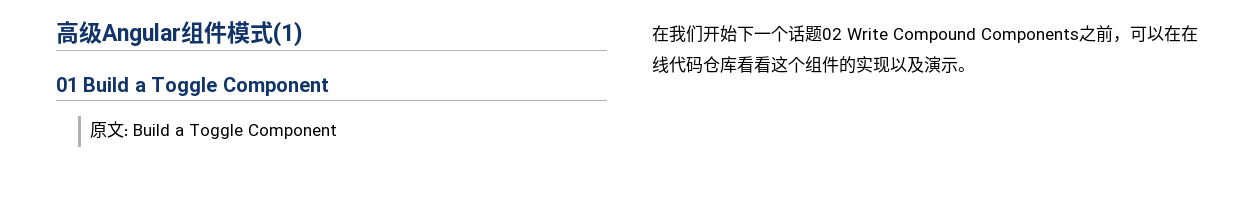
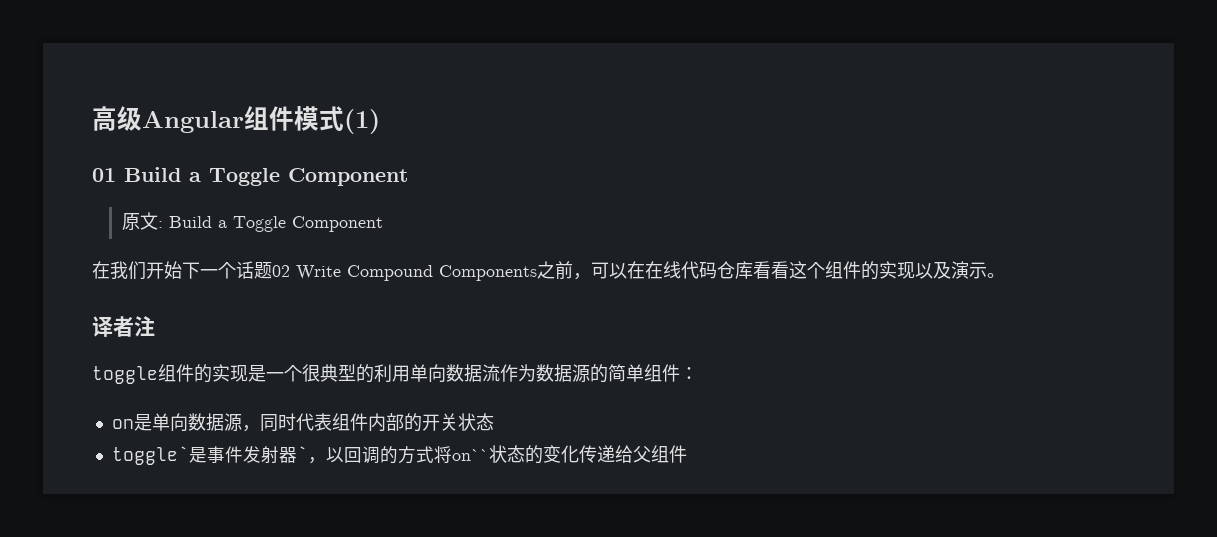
+ 译者注
+ toggle组件的实现是一个很典型的利用单向数据流作为数据源的简单组件：
+ on是单向数据源，同时代表组件内部的开关状态
+ toggle`是事件发射器`，以回调的方式将on``状态的变化传递给父组件

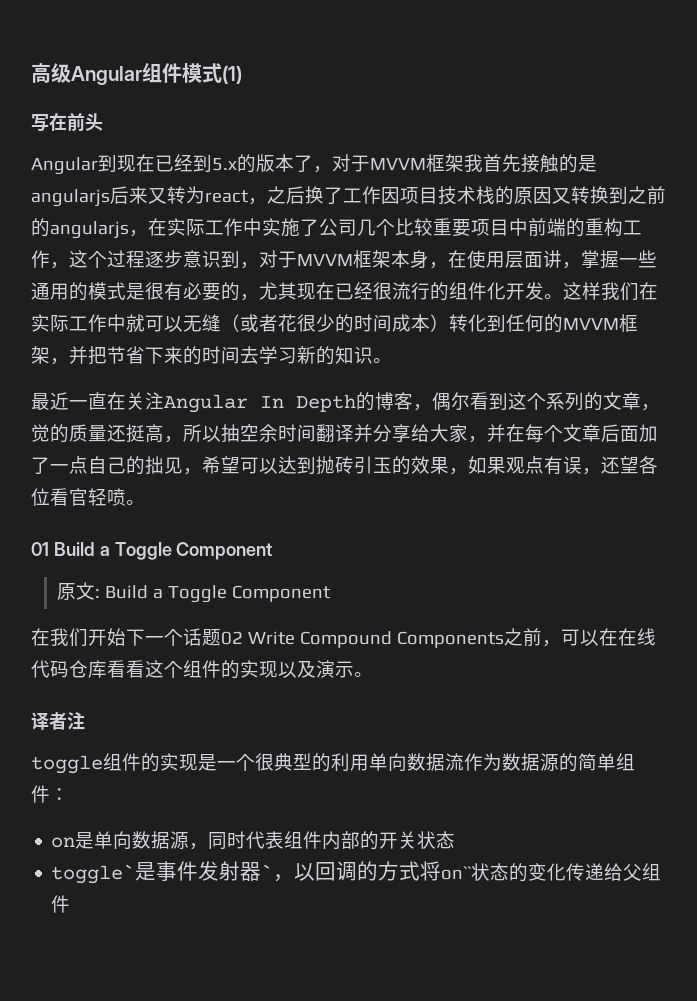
+ 写在前头
+ Angular到现在已经到5.x的版本了，对于MVVM框架我首先接触的是angularjs后来又转为react，之后换了工作因项目技术栈的原因又转换到之前的angularjs，在实际工作中实施了公司几个比较重要项目中前端的重构工作，这个过程逐步意识到，对于MVVM框架本身，在使用层面讲，掌握一些通用的模式是很有必要的，尤其现在已经很流行的组件化开发。这样我们在实际工作中就可以无缝（或者花很少的时间成本）转化到任何的MVVM框架，并把节省下来的时间去学习新的知识。
+ 最近一直在关注Angular In Depth的博客，偶尔看到这个系列的文章，觉的质量还挺高，所以抽空余时间翻译并分享给大家，并在每个文章后面加了一点自己的拙见，希望可以达到抛砖引玉的效果，如果观点有误，还望各位看官轻喷。

